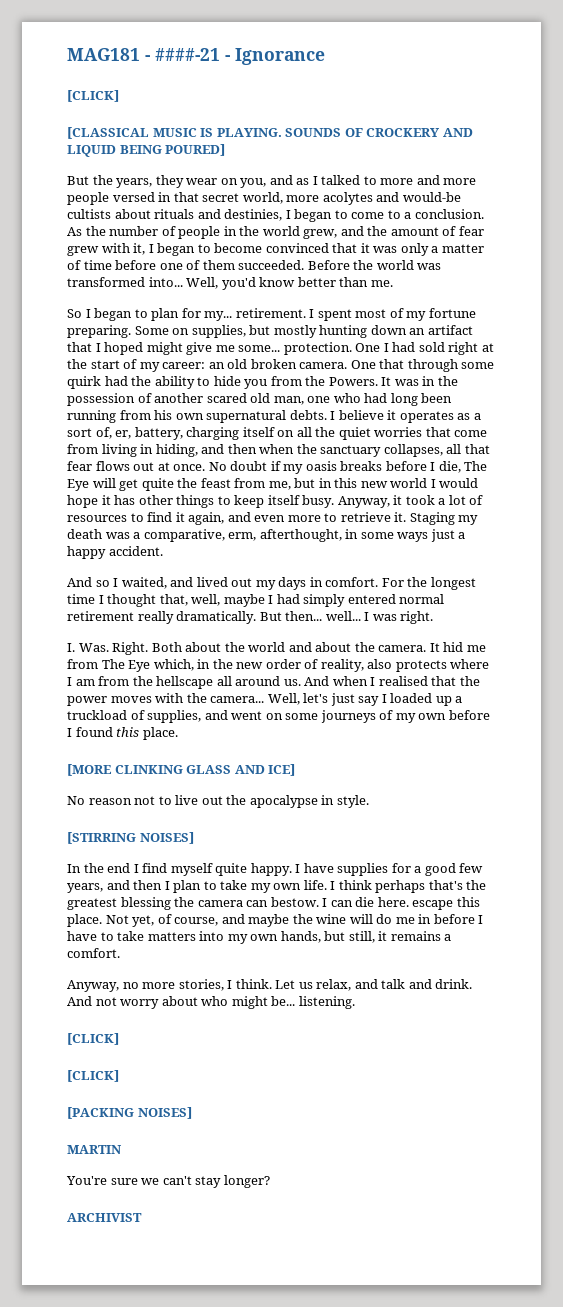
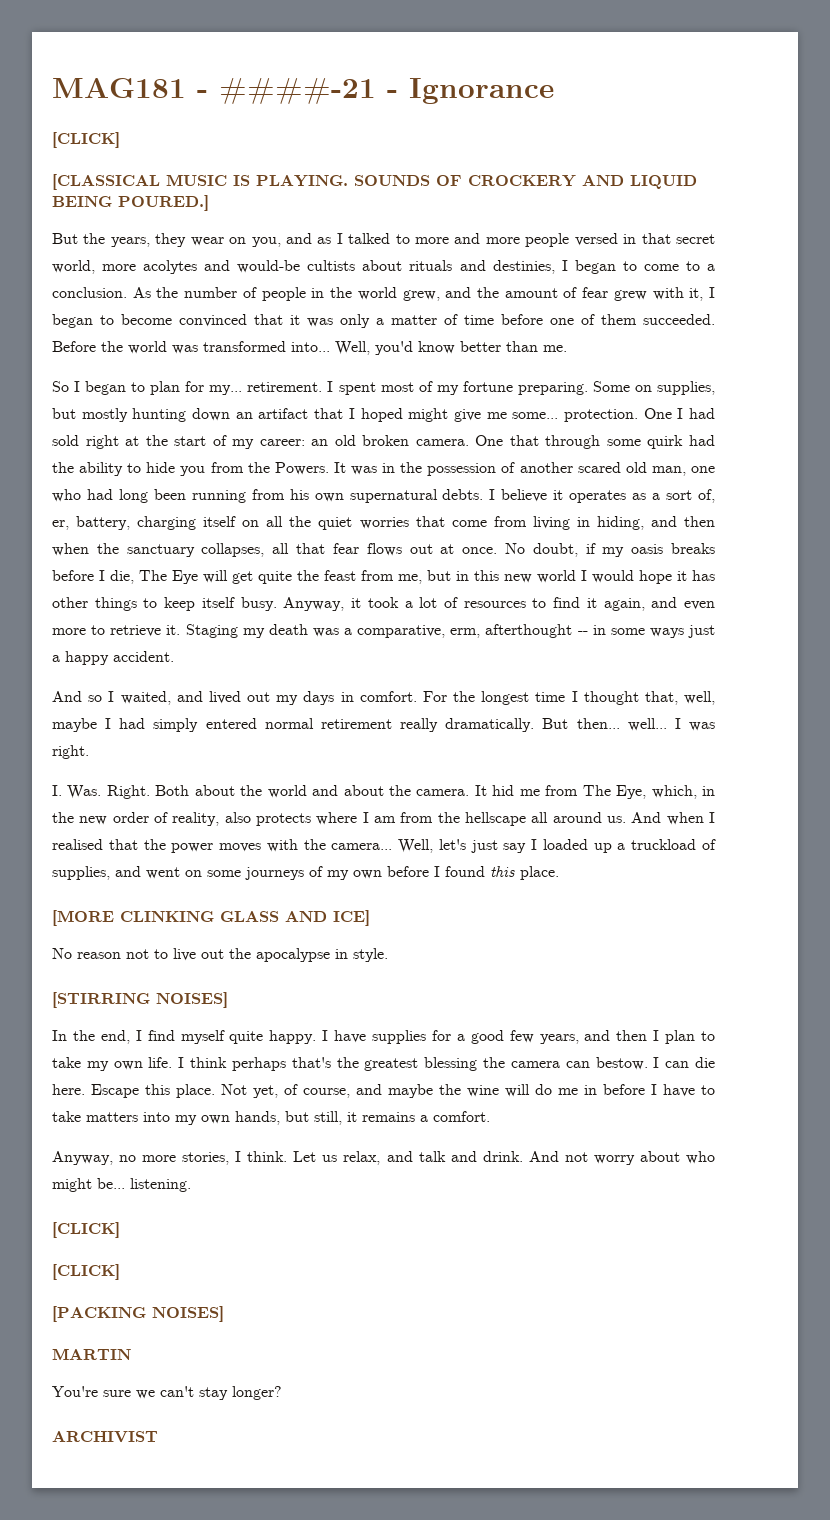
- SOUNDS OF CROCKERY AND LIQUID BEING POURED]
+ SOUNDS OF CROCKERY AND LIQUID BEING POURED.]
- No doubt if my oasis breaks before I die, The Eye will get quite the feast from me, but in this new world I would hope it has other things to keep itself busy.
+ No doubt, if my oasis breaks before I die, The Eye will get quite the feast from me, but in this new world I would hope it has other things to keep itself busy.
- Staging my death was a comparative, erm, afterthought, in some ways just a happy accident.
+ Staging my death was a comparative, erm, afterthought -- in some ways just a happy accident.
- It hid me from The Eye which, in the new order of reality, also protects where I am from the hellscape all around us.
+ It hid me from The Eye, which, in the new order of reality, also protects where I am from the hellscape all around us.
- In the end I find myself quite happy.
+ In the end, I find myself quite happy.
- I can die here. escape this place.
+ I can die here. Escape this place.

